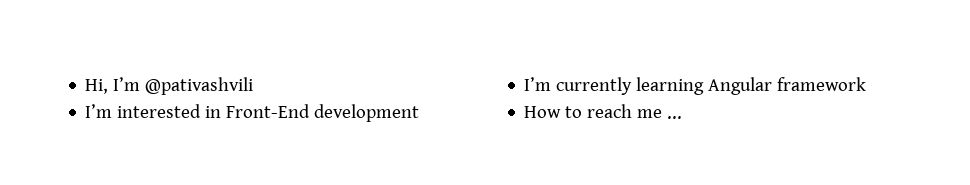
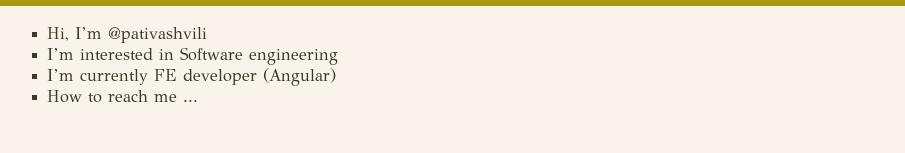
- I’m interested in Front-End development
+ I’m interested in Software engineering
- I’m currently learning Angular framework
+ I’m currently FE developer (Angular)

